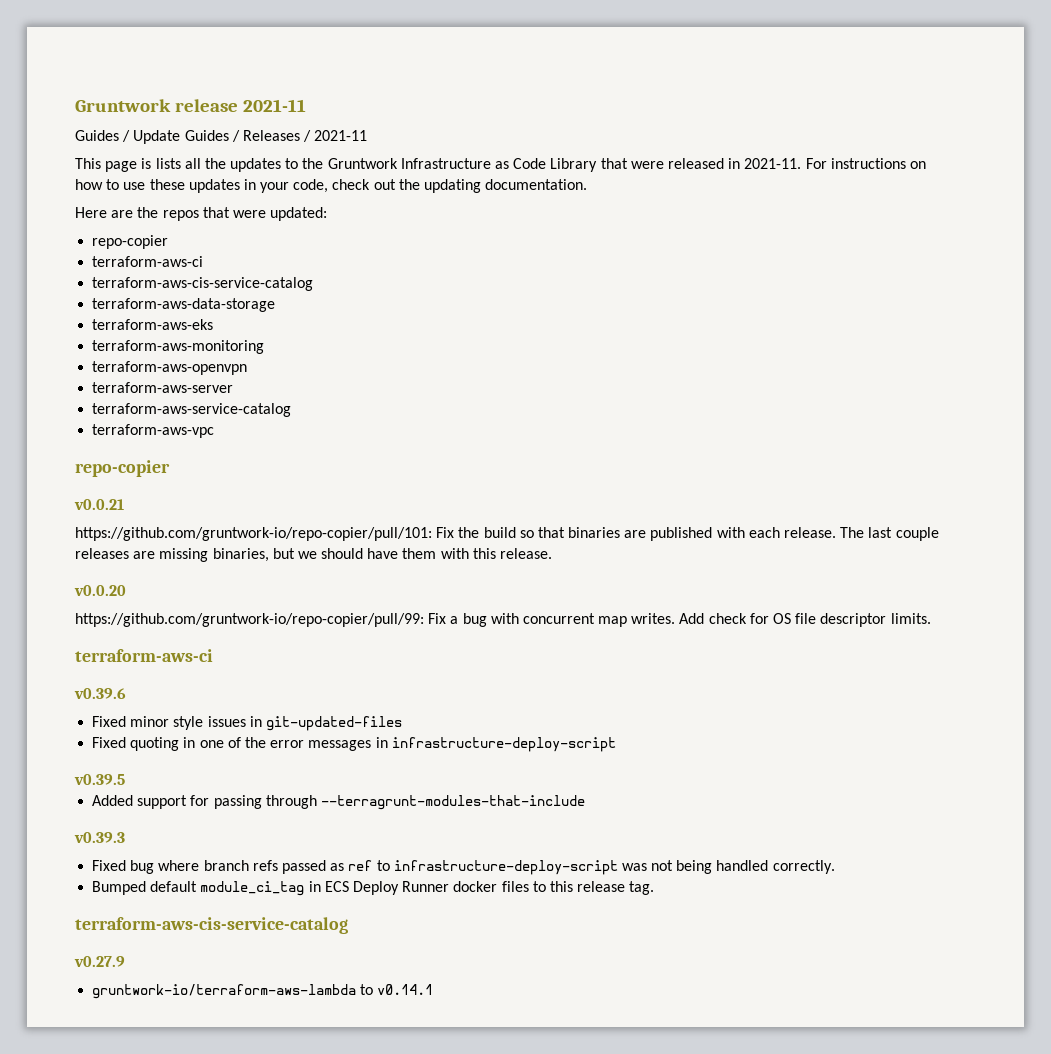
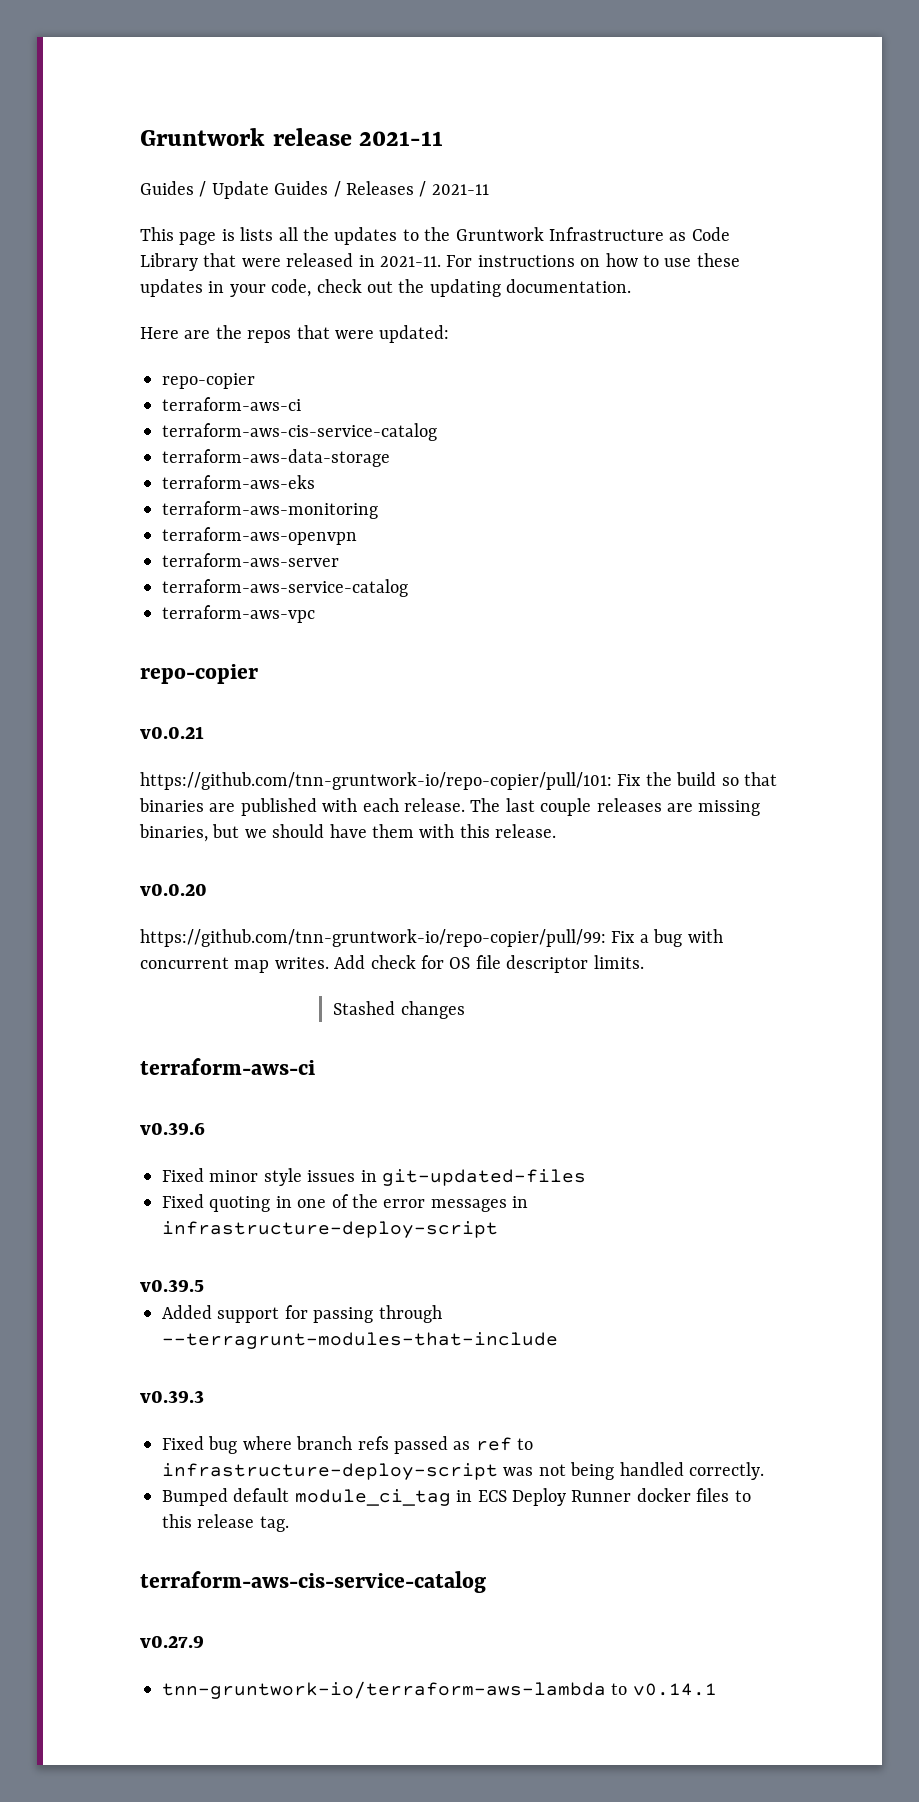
- https://github.com/gruntwork-io/repo-copier/pull/101: Fix the build so that binaries are published with each release.
+ https://github.com/tnn-gruntwork-io/repo-copier/pull/101: Fix the build so that binaries are published with each release.
- https://github.com/gruntwork-io/repo-copier/pull/99: Fix a bug with concurrent map writes.
+ https://github.com/tnn-gruntwork-io/repo-copier/pull/99: Fix a bug with concurrent map writes.
+ Stashed changes
- gruntwork-io/terraform-aws-lambda to v0.14.1
+ tnn-gruntwork-io/terraform-aws-lambda to v0.14.1

